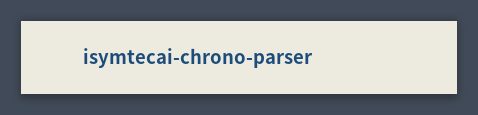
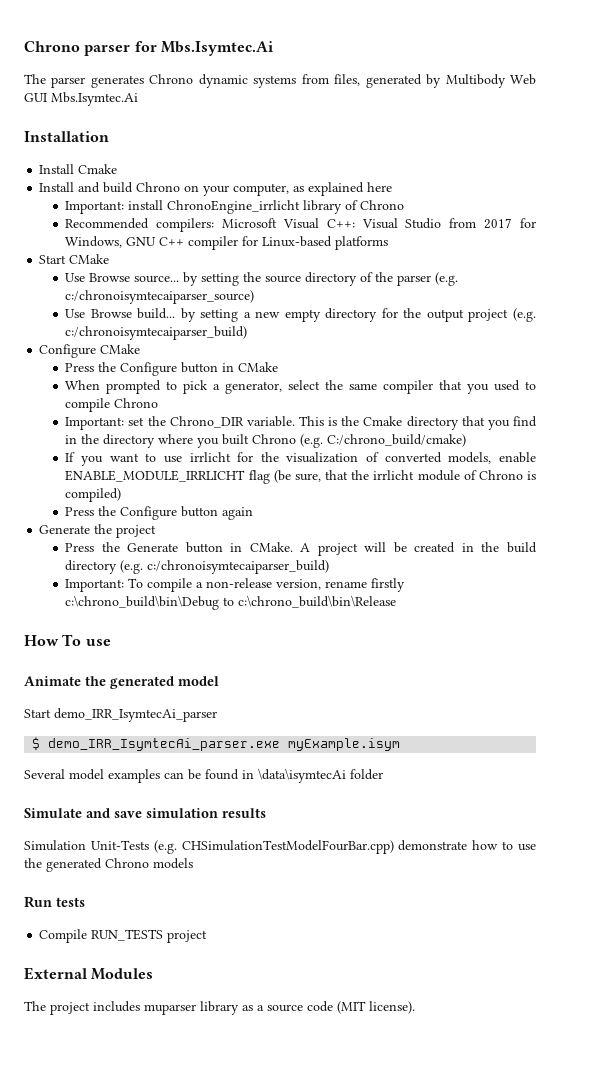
- isymtecai-chrono-parser
+ Chrono parser for Mbs.Isymtec.Ai
+ The parser generates Chrono dynamic systems from files, generated by Multibody Web GUI Mbs.Isymtec.Ai
+ Installation
+ Install Cmake
+ Install and build Chrono on your computer, as explained here
+ Important: install ChronoEngine_irrlicht library of Chrono
+ Recommended compilers: Microsoft Visual C++: Visual Studio from 2017 for Windows, GNU C++ compiler for Linux-based platforms
+ Start CMake
+ Use Browse source... by setting the source directory of the parser (e.g. c:/chronoisymtecaiparser_source)
+ Use Browse build... by setting a new empty directory for the output project (e.g. c:/chronoisymtecaiparser_build)
+ Configure CMake
+ Press the Configure button in CMake
+ When prompted to pick a generator, select the same compiler that you used to compile Chrono
+ Important: set the Chrono_DIR variable. This is the Cmake directory that you find in the directory where you built Chrono (e.g. C:/chrono_build/cmake)
+ If you want to use irrlicht for the visualization of converted models, enable ENABLE_MODULE_IRRLICHT flag (be sure, that the irrlicht module of Chrono is compiled)
+ Press the Configure button again
+ Generate the project
+ Press the Generate button in CMake. A project will be created in the build directory (e.g. c:/chronoisymtecaiparser_build)
+ Important: To compile a non-release version, rename firstly c:\chrono_build\bin\Debug to c:\chrono_build\bin\Release
+ How To use
+ Animate the generated model
+ Start demo_IRR_IsymtecAi_parser
+ $ demo_IRR_IsymtecAi_parser.exe myExample.isym
+ Several model examples can be found in \data\isymtecAi folder
+ Simulate and save simulation results
+ Simulation Unit-Tests (e.g. CHSimulationTestModelFourBar.cpp) demonstrate how to use the generated Chrono models
+ Run tests
+ Compile RUN_TESTS project
+ External Modules
+ The project includes muparser library as a source code (MIT license).

